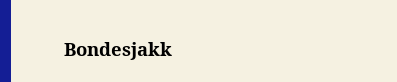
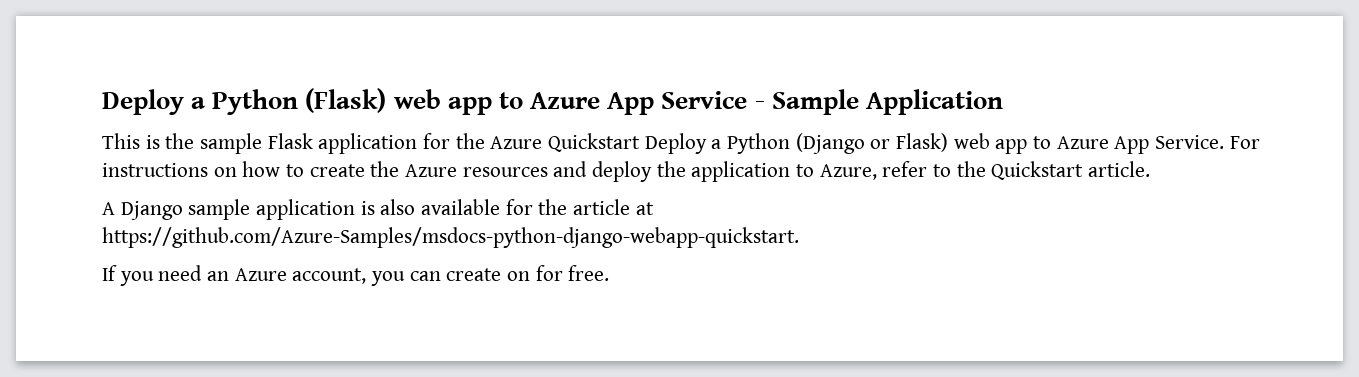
- Bondesjakk
+ Deploy a Python (Flask) web app to Azure App Service - Sample Application
+ This is the sample Flask application for the Azure Quickstart Deploy a Python (Django or Flask) web app to Azure App Service. For instructions on how to create the Azure resources and deploy the application to Azure, refer to the Quickstart article.
+ A Django sample application is also available for the article at https://github.com/Azure-Samples/msdocs-python-django-webapp-quickstart.
+ If you need an Azure account, you can create on for free.

